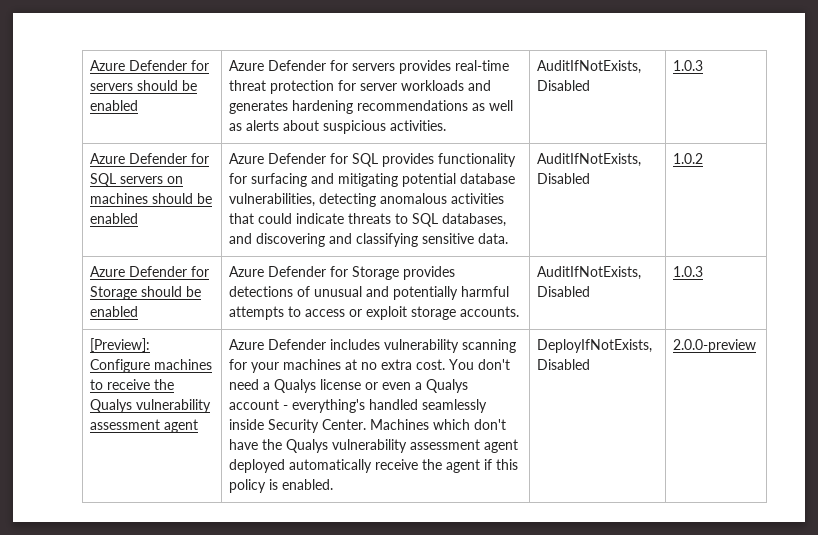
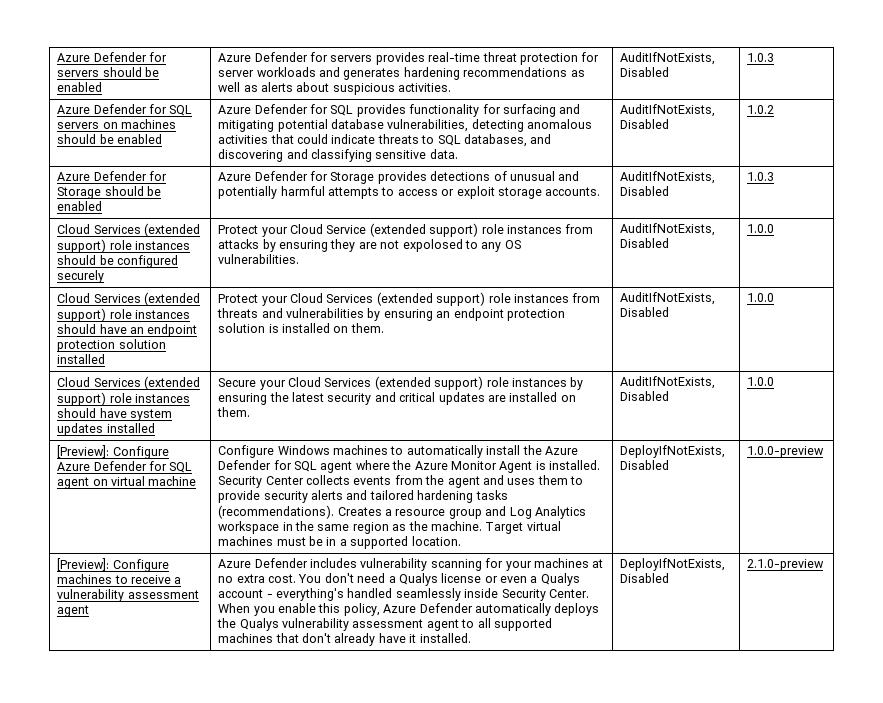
+ Cloud Services (extended support) role instances should be configured securely | Protect your Cloud Service (extended support) role instances from attacks by ensuring they are not expolosed to any OS vulnerabilities. | AuditIfNotExists, Disabled | 1.0.0
+ Cloud Services (extended support) role instances should have an endpoint protection solution installed | Protect your Cloud Services (extended support) role instances from threats and vulnerabilities by ensuring an endpoint protection solution is installed on them. | AuditIfNotExists, Disabled | 1.0.0
+ Cloud Services (extended support) role instances should have system updates installed | Secure your Cloud Services (extended support) role instances by ensuring the latest security and critical updates are installed on them. | AuditIfNotExists, Disabled | 1.0.0
+ [Preview]: Configure Azure Defender for SQL agent on virtual machine | Configure Windows machines to automatically install the Azure Defender for SQL agent where the Azure Monitor Agent is installed. Security Center collects events from the agent and uses them to provide security alerts and tailored hardening tasks (recommendations). Creates a resource group and Log Analytics workspace in the same region as the machine. Target virtual machines must be in a supported location. | DeployIfNotExists, Disabled | 1.0.0-preview
- [Preview]: Configure machines to receive the Qualys vulnerability assessment agent
+ [Preview]: Configure machines to receive a vulnerability assessment agent
- Machines which don't have the Qualys vulnerability assessment agent deployed automatically receive the agent if this policy is enabled. | DeployIfNotExists, Disabled | 2.0.0-preview
+ When you enable this policy, Azure Defender automatically deploys the Qualys vulnerability assessment agent to all supported machines that don't already have it installed. | DeployIfNotExists, Disabled | 2.1.0-preview

